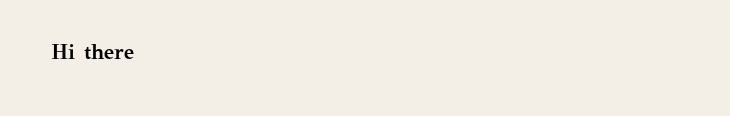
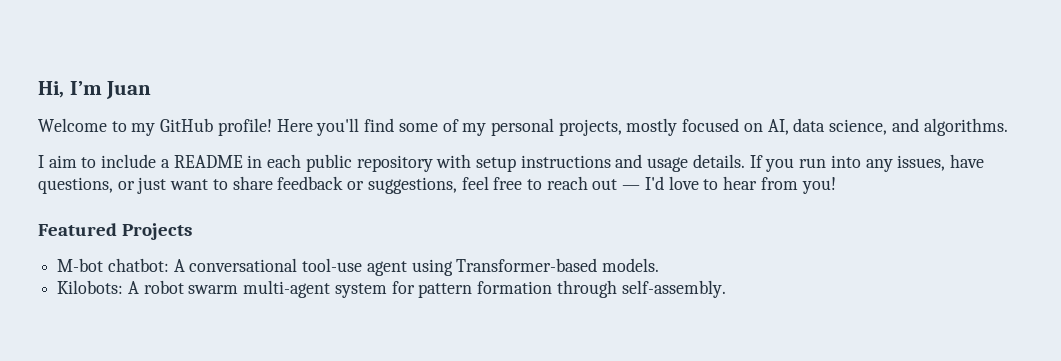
- Hi there
+ Hi, I’m Juan
+ Welcome to my GitHub profile! Here you'll find some of my personal projects, mostly focused on AI, data science, and algorithms.
+ I aim to include a README in each public repository with setup instructions and usage details. If you run into any issues, have questions, or just want to share feedback or suggestions, feel free to reach out — I'd love to hear from you!
+ Featured Projects
+ M-bot chatbot: A conversational tool-use agent using Transformer-based models.
+ Kilobots: A robot swarm multi-agent system for pattern formation through self-assembly.

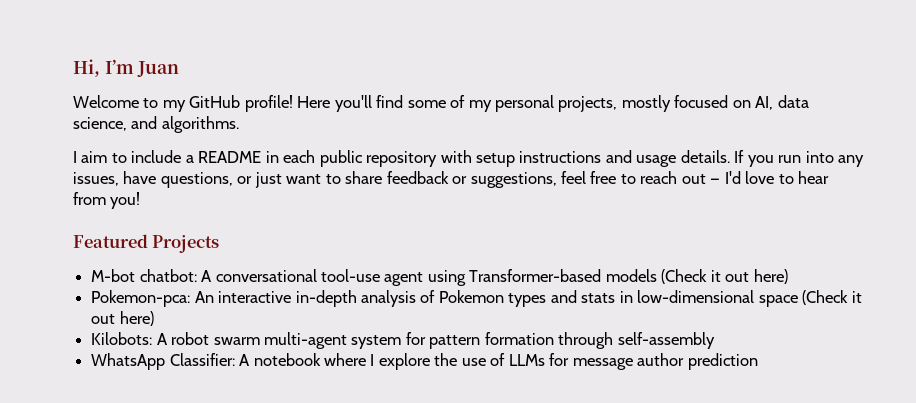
- M-bot chatbot: A conversational tool-use agent using Transformer-based models.
+ M-bot chatbot: A conversational tool-use agent using Transformer-based models (Check it out here)
+ Pokemon-pca: An interactive in-depth analysis of Pokemon types and stats in low-dimensional space (Check it out here)
- Kilobots: A robot swarm multi-agent system for pattern formation through self-assembly.
+ Kilobots: A robot swarm multi-agent system for pattern formation through self-assembly
+ WhatsApp Classifier: A notebook where I explore the use of LLMs for message author prediction

